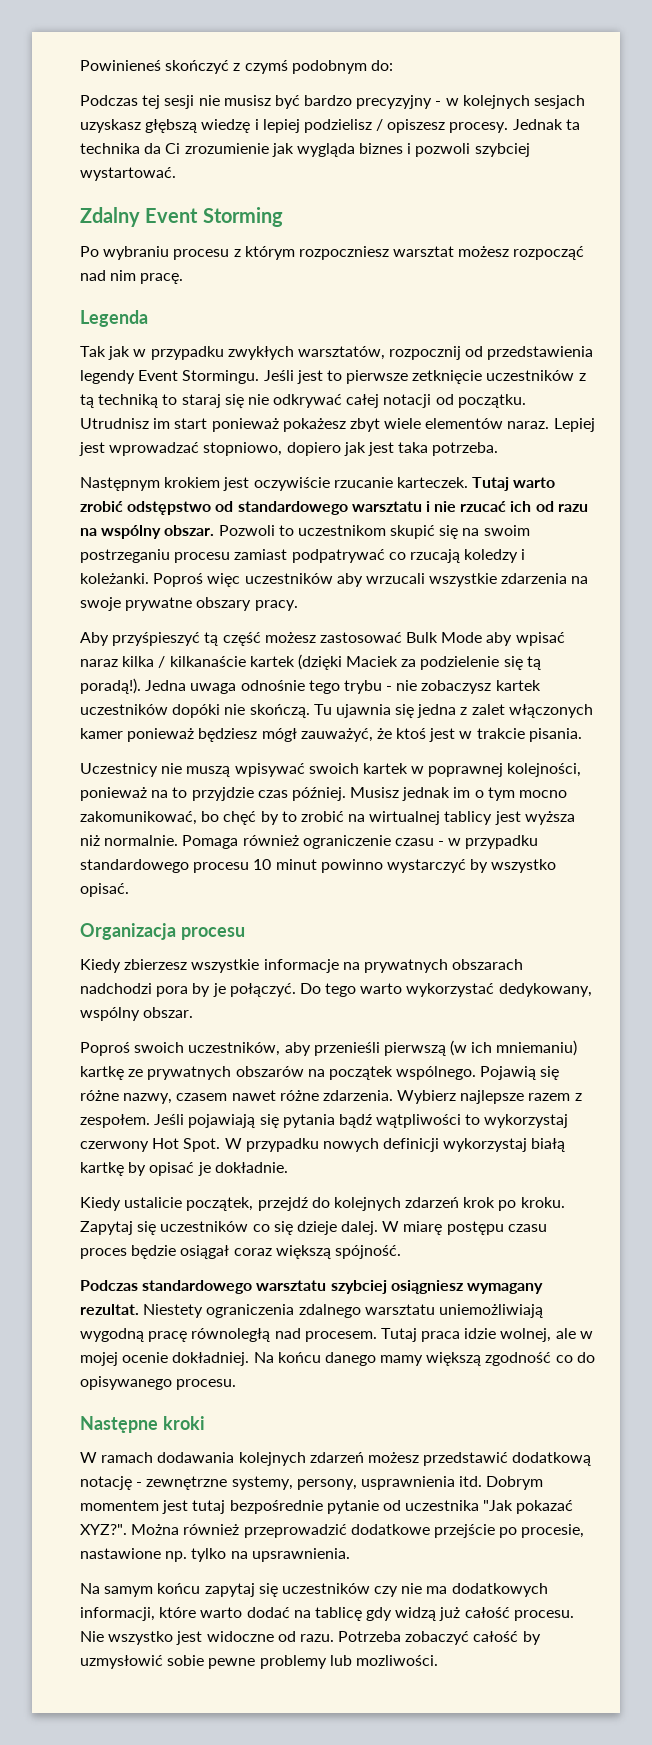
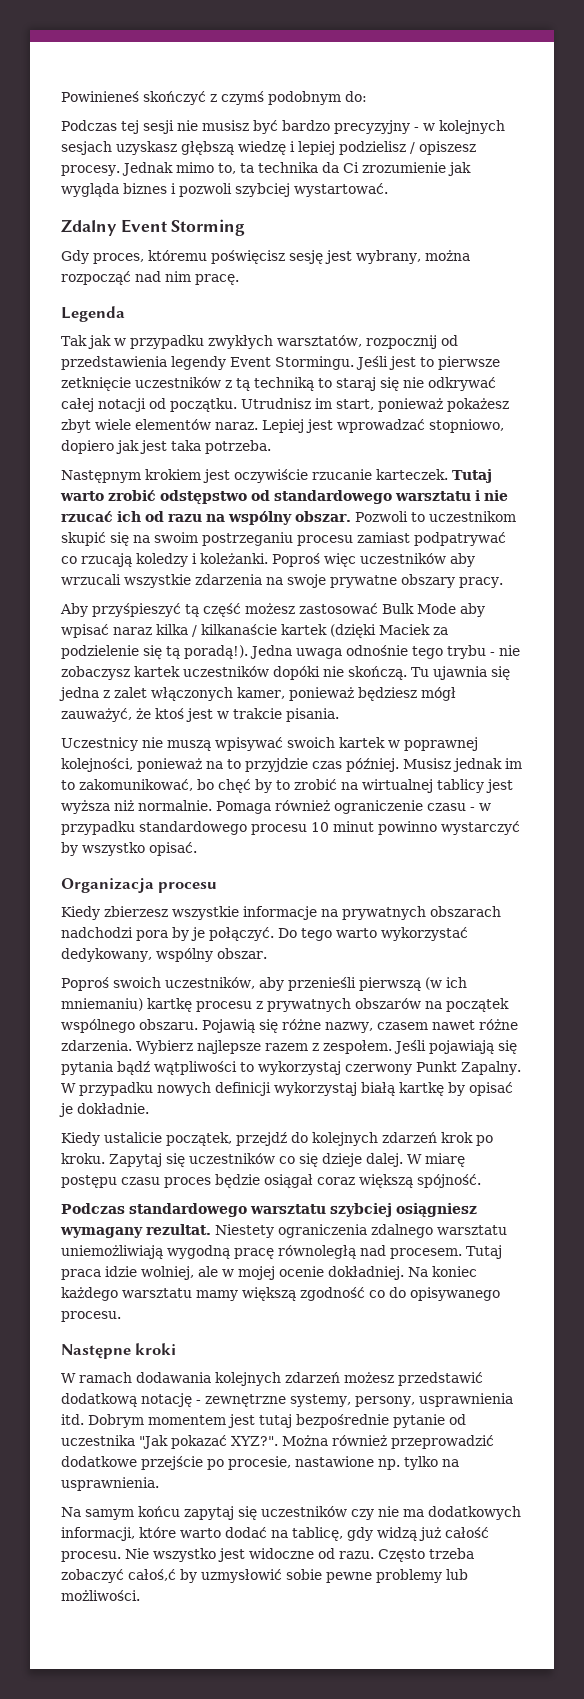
- Jednak ta technika da Ci zrozumienie jak wygląda biznes i pozwoli szybciej wystartować.
+ Jednak mimo to, ta technika da Ci zrozumienie jak wygląda biznes i pozwoli szybciej wystartować.
- Po wybraniu procesu z którym rozpoczniesz warsztat możesz rozpocząć nad nim pracę.
+ Gdy proces, któremu poświęcisz sesję jest wybrany, można rozpocząć nad nim pracę.
- Utrudnisz im start ponieważ pokażesz zbyt wiele elementów naraz.
+ Utrudnisz im start, ponieważ pokażesz zbyt wiele elementów naraz.
- Tu ujawnia się jedna z zalet włączonych kamer ponieważ będziesz mógł zauważyć, że ktoś jest w trakcie pisania.
+ Tu ujawnia się jedna z zalet włączonych kamer, ponieważ będziesz mógł zauważyć, że ktoś jest w trakcie pisania.
- Musisz jednak im o tym mocno zakomunikować, bo chęć by to zrobić na wirtualnej tablicy jest wyższa niż normalnie.
+ Musisz jednak im to zakomunikować, bo chęć by to zrobić na wirtualnej tablicy jest wyższa niż normalnie.
- Poproś swoich uczestników, aby przenieśli pierwszą (w ich mniemaniu) kartkę ze prywatnych obszarów na początek wspólnego.
+ Poproś swoich uczestników, aby przenieśli pierwszą (w ich mniemaniu) kartkę procesu z prywatnych obszarów na początek wspólnego obszaru.
- Jeśli pojawiają się pytania bądź wątpliwości to wykorzystaj czerwony Hot Spot.
+ Jeśli pojawiają się pytania bądź wątpliwości to wykorzystaj czerwony Punkt Zapalny.
- Tutaj praca idzie wolnej, ale w mojej ocenie dokładniej.
+ Tutaj praca idzie wolniej, ale w mojej ocenie dokładniej.
- Na końcu danego mamy większą zgodność co do opisywanego procesu.
+ Na koniec każdego warsztatu mamy większą zgodność co do opisywanego procesu.
- Można również przeprowadzić dodatkowe przejście po procesie, nastawione np. tylko na upsrawnienia.
+ Można również przeprowadzić dodatkowe przejście po procesie, nastawione np. tylko na usprawnienia.
- Na samym końcu zapytaj się uczestników czy nie ma dodatkowych informacji, które warto dodać na tablicę gdy widzą już całość procesu.
+ Na samym końcu zapytaj się uczestników czy nie ma dodatkowych informacji, które warto dodać na tablicę, gdy widzą już całość procesu.
- Potrzeba zobaczyć całość by uzmysłowić sobie pewne problemy lub mozliwości.
+ Często trzeba zobaczyć całoś,ć by uzmysłowić sobie pewne problemy lub możliwości.

